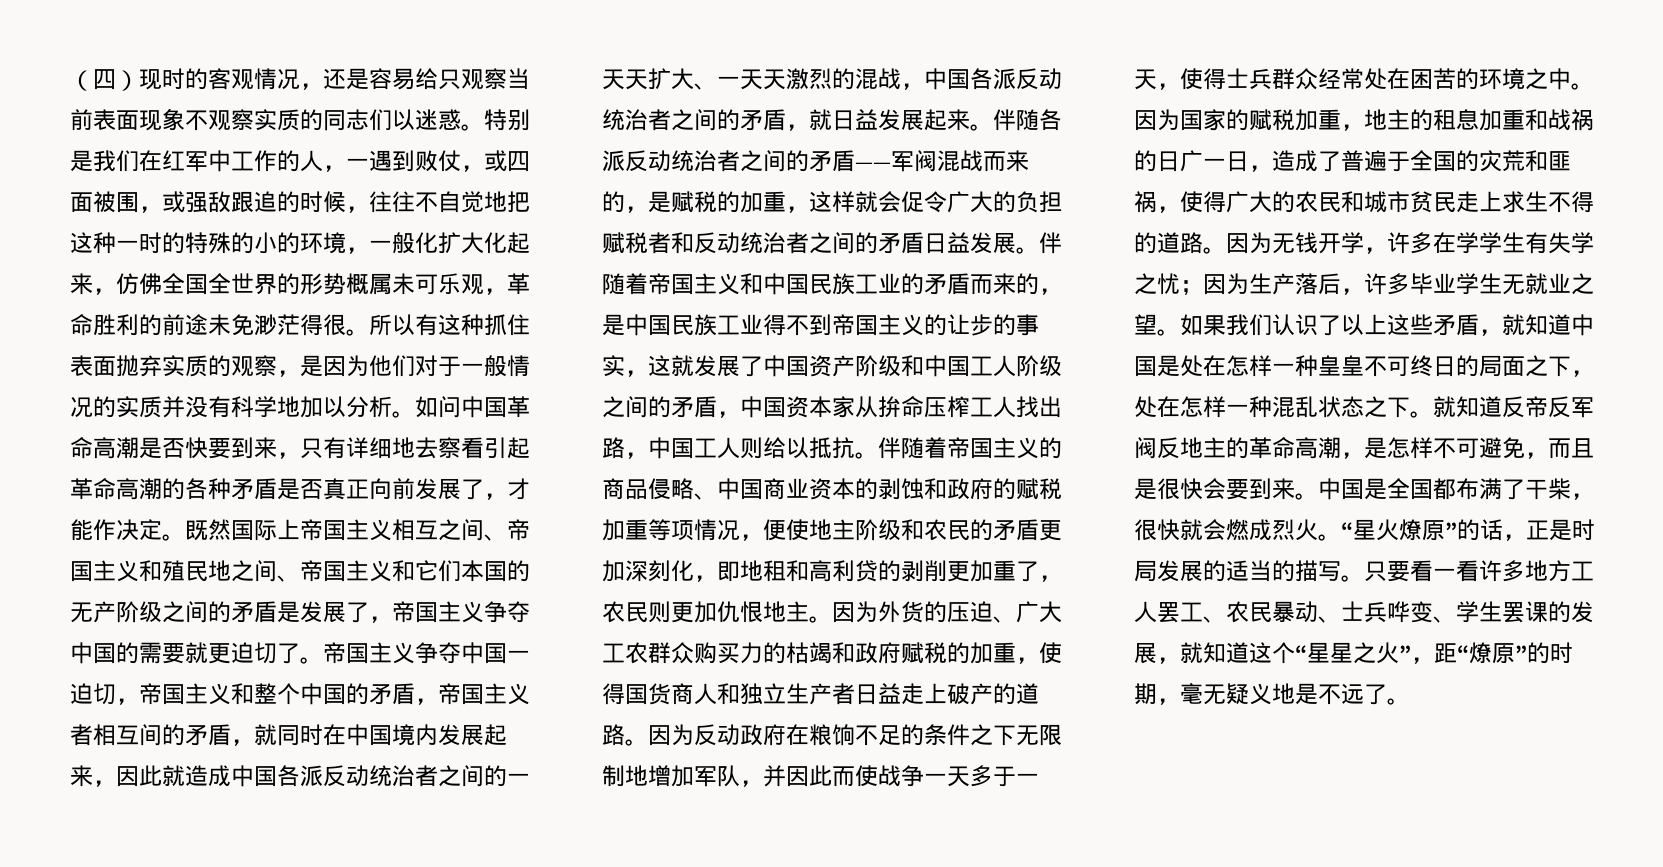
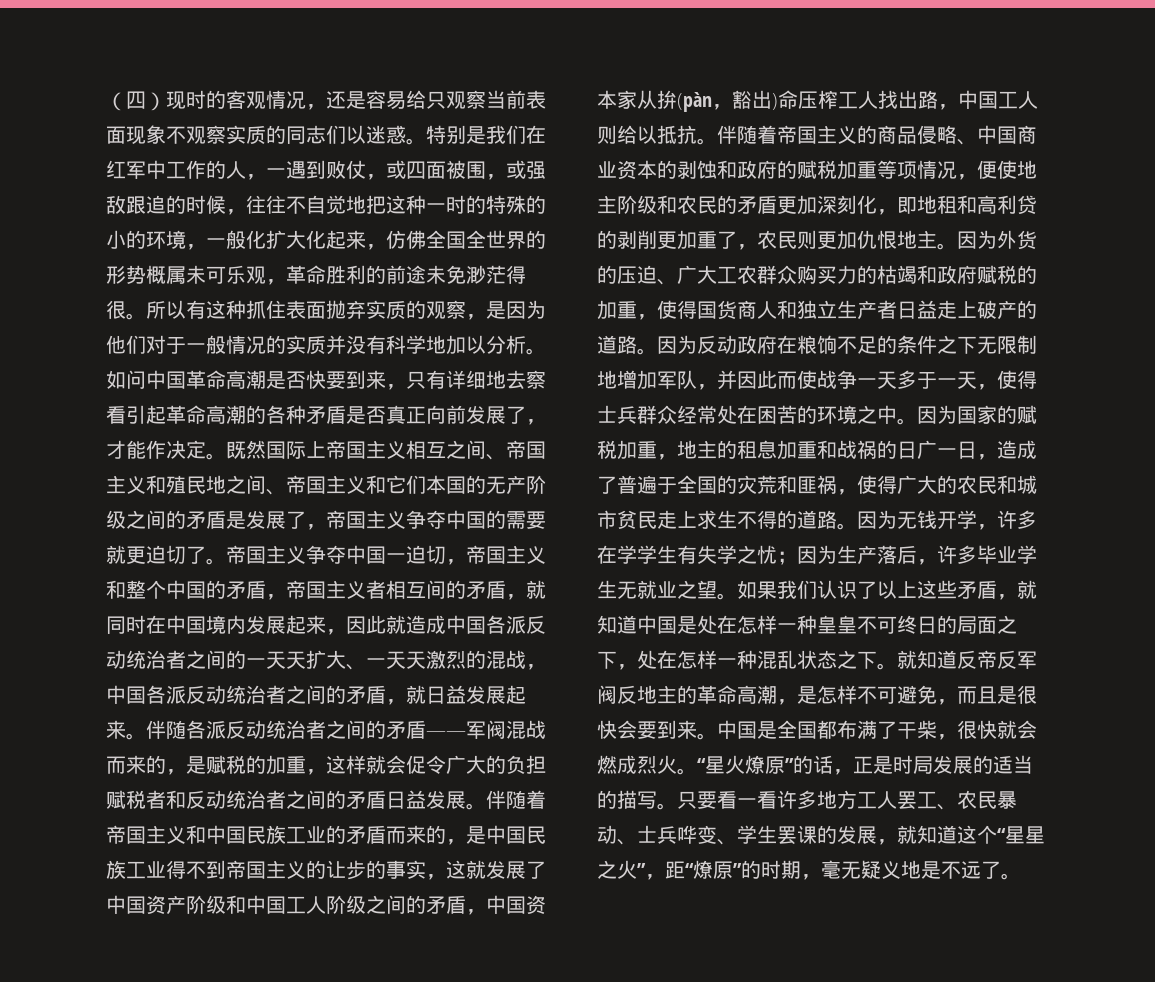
- 伴随着帝国主义和中国民族工业的矛盾而来的，是中国民族工业得不到帝国主义的让步的事实，这就发展了中国资产阶级和中国工人阶级之间的矛盾，中国资本家从拚命压榨工人找出路，中国工人则给以抵抗。
+ 伴随着帝国主义和中国民族工业的矛盾而来的，是中国民族工业得不到帝国主义的让步的事实，这就发展了中国资产阶级和中国工人阶级之间的矛盾，中国资本家从拚(pàn，豁出)命压榨工人找出路，中国工人则给以抵抗。

